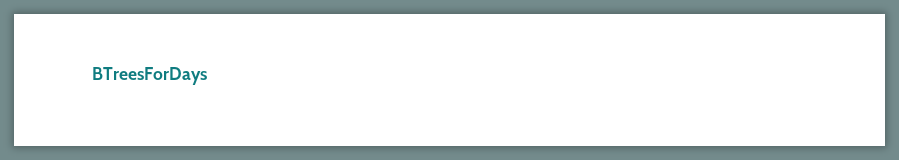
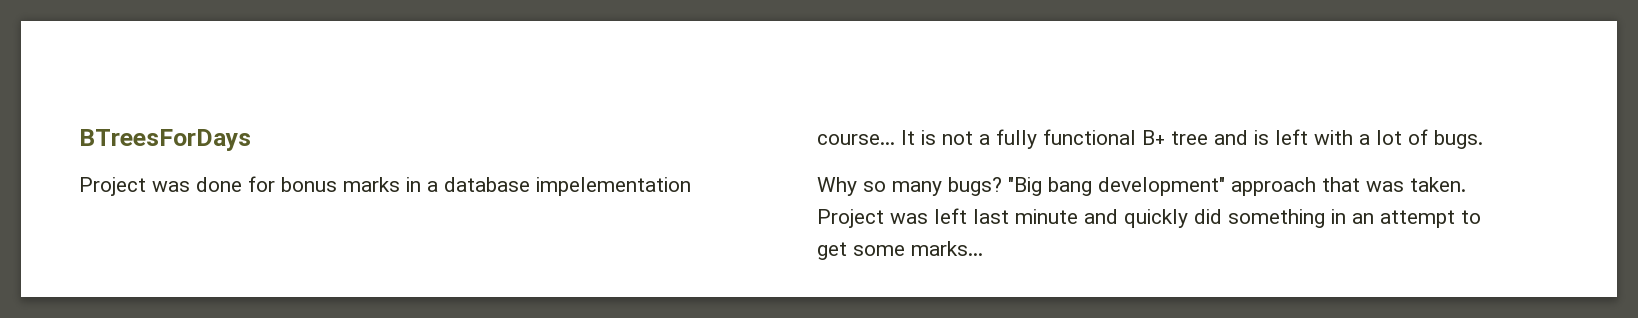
+ Project was done for bonus marks in a database impelementation course... It is not a fully functional B+ tree and is left with a lot of bugs.
+ Why so many bugs? "Big bang development" approach that was taken. Project was left last minute and quickly did something in an attempt to get some marks...

